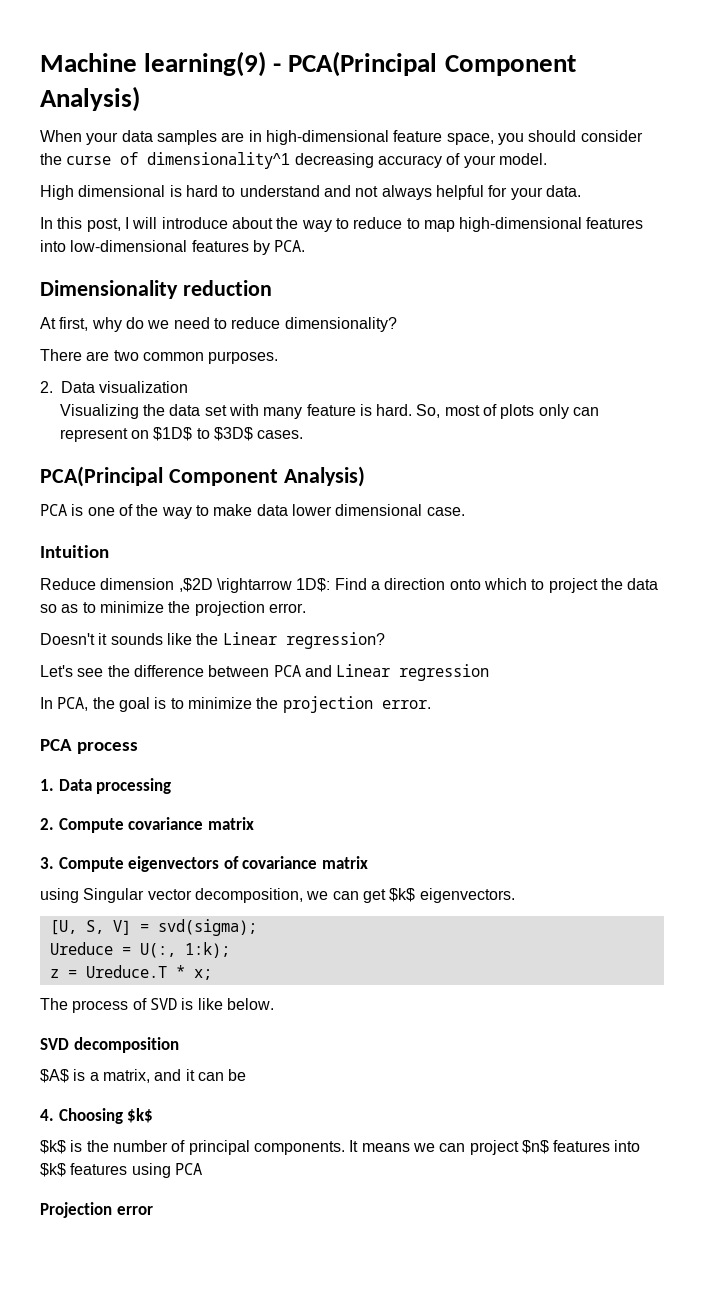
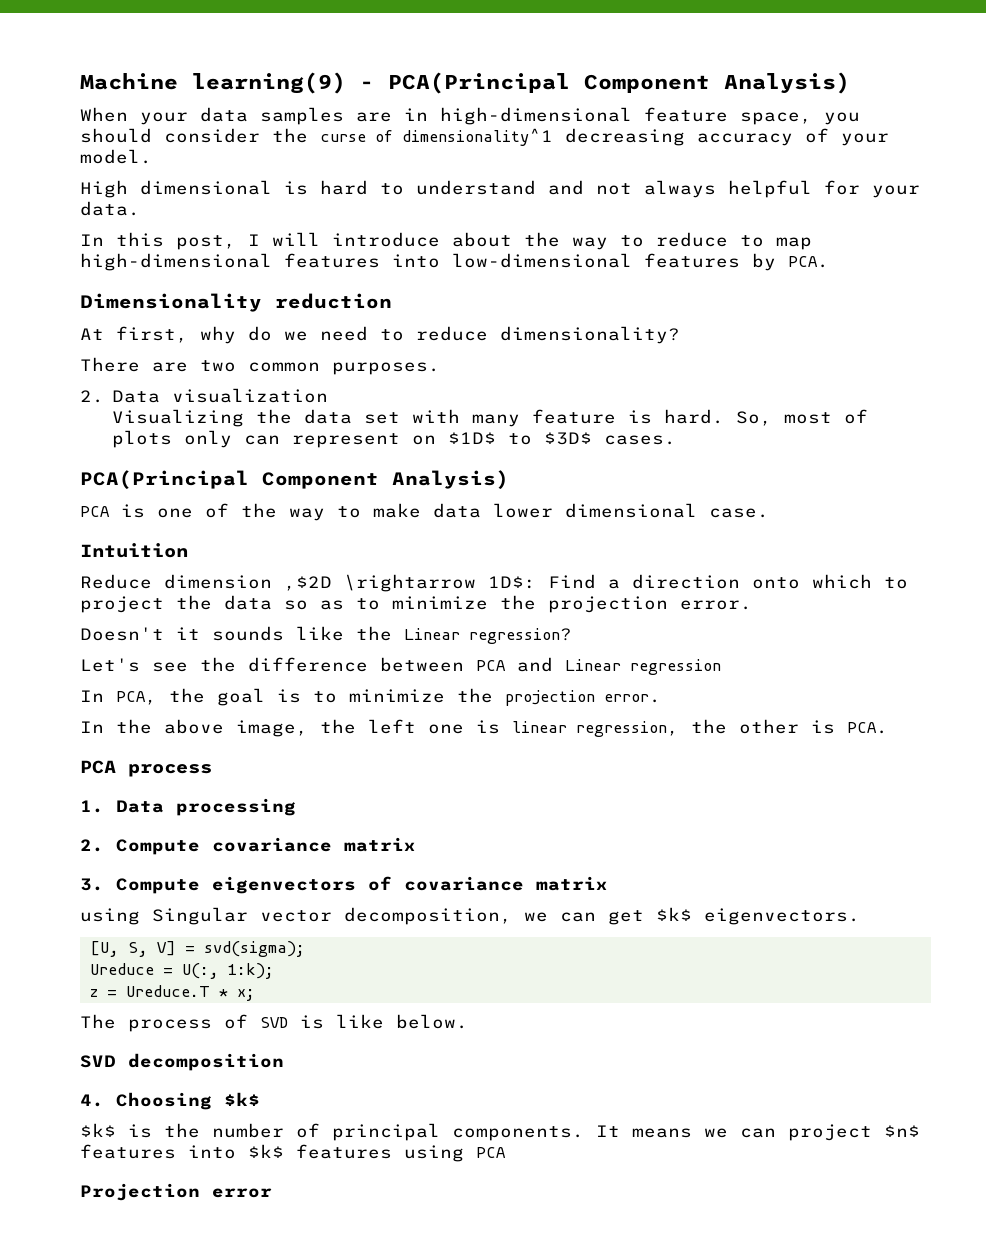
+ In the above image, the left one is linear regression, the other is PCA.
- $A$ is a matrix, and it can be

